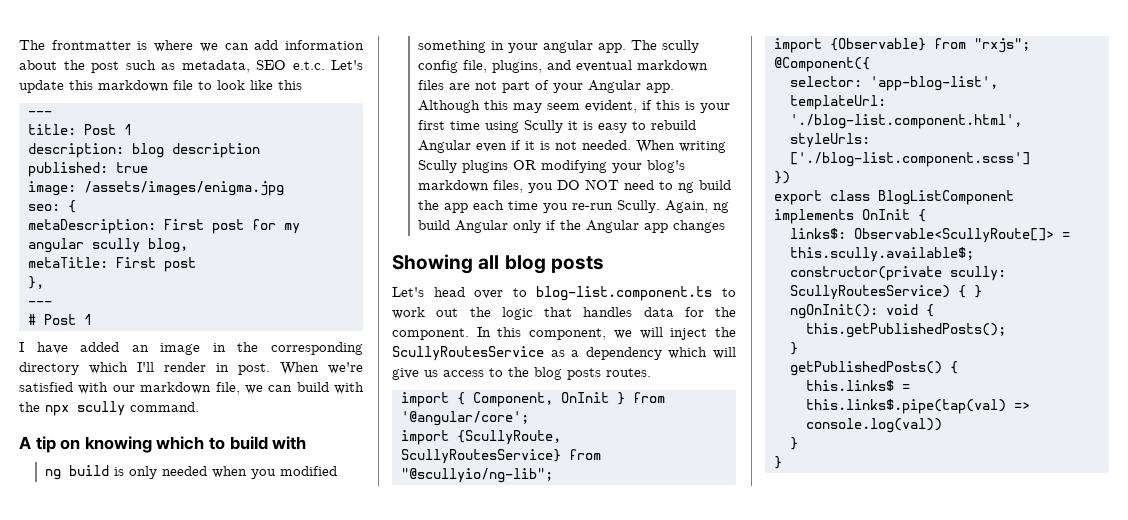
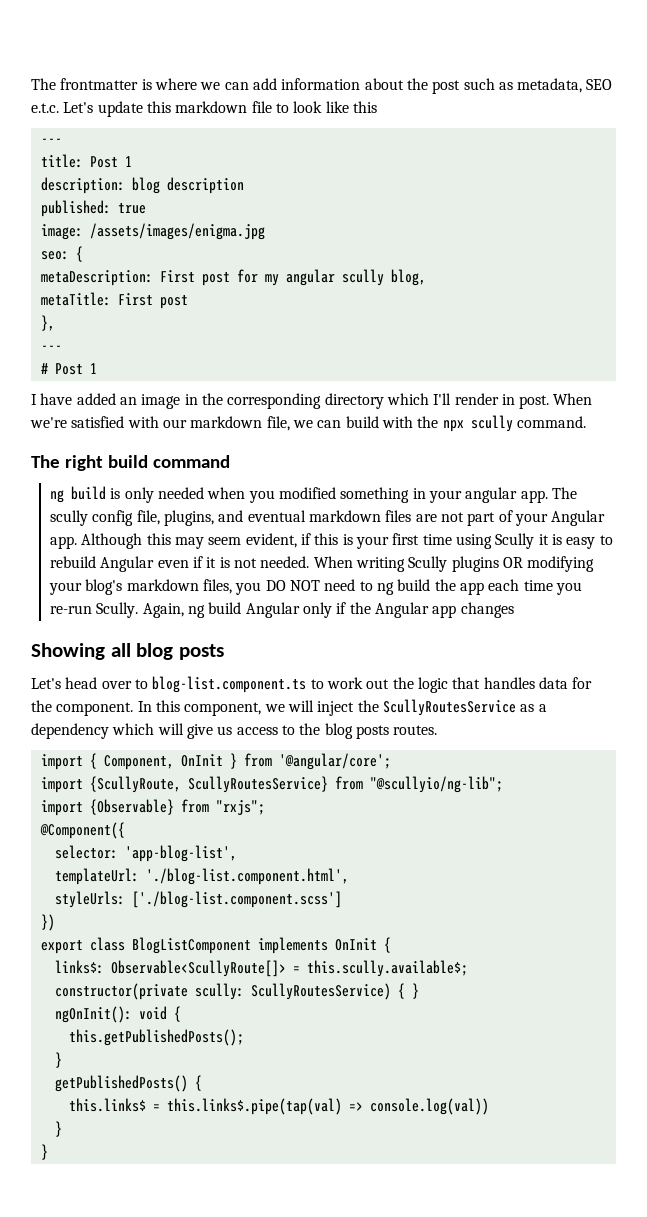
- A tip on knowing which to build with
+ The right build command

